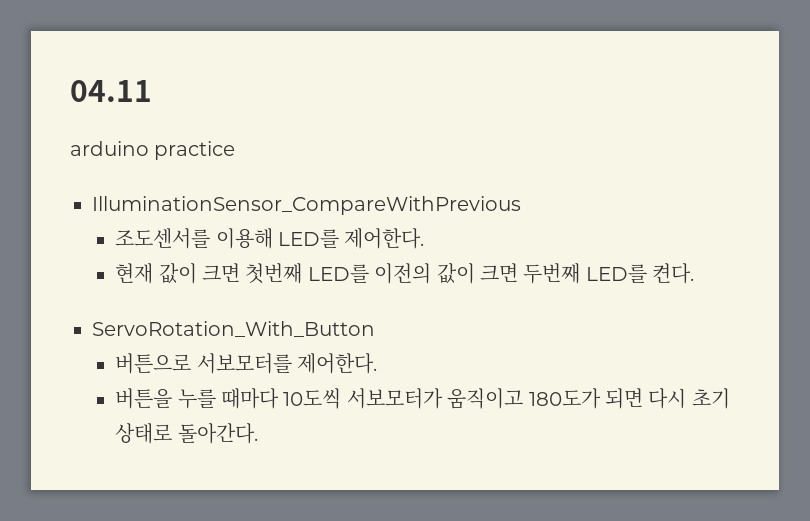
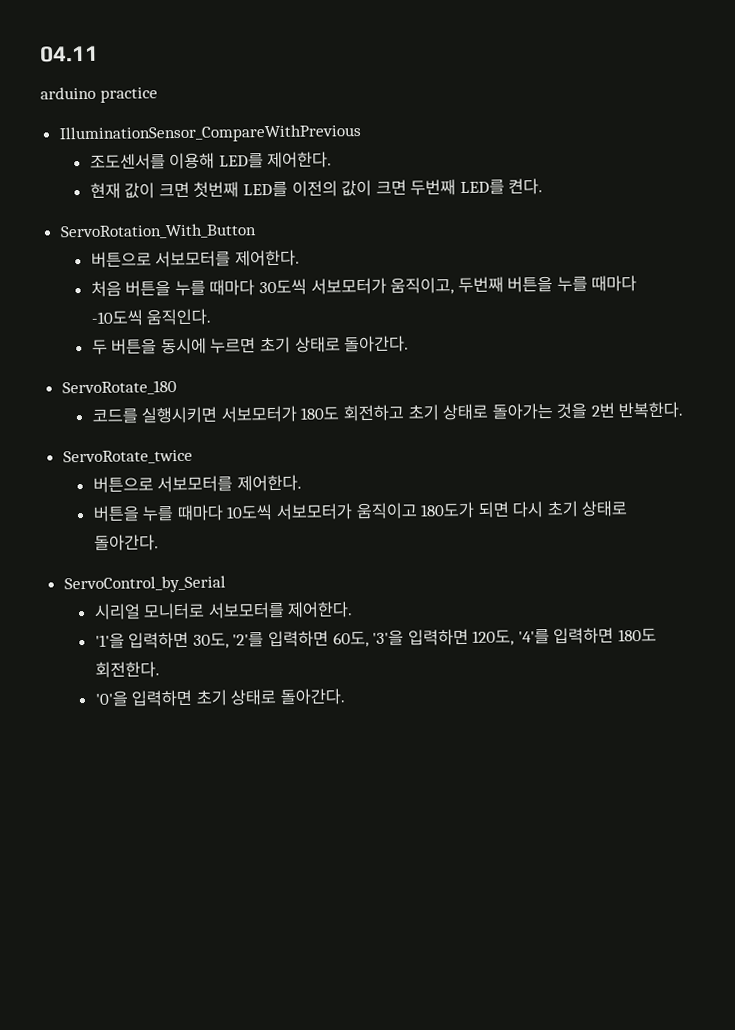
+ 처음 버튼을 누를 때마다 30도씩 서보모터가 움직이고, 두번째 버튼을 누를 때마다 -10도씩 움직인다.
+ 두 버튼을 동시에 누르면 초기 상태로 돌아간다.
+ ServoRotate_180
+ 코드를 실행시키면 서보모터가 180도 회전하고 초기 상태로 돌아가는 것을 2번 반복한다.
+ ServoRotate_twice
+ 버튼으로 서보모터를 제어한다.
+ ServoControl_by_Serial
+ 시리얼 모니터로 서보모터를 제어한다.
+ '1'을 입력하면 30도, '2'를 입력하면 60도, '3'을 입력하면 120도, '4'를 입력하면 180도 회전한다.
+ '0'을 입력하면 초기 상태로 돌아간다.

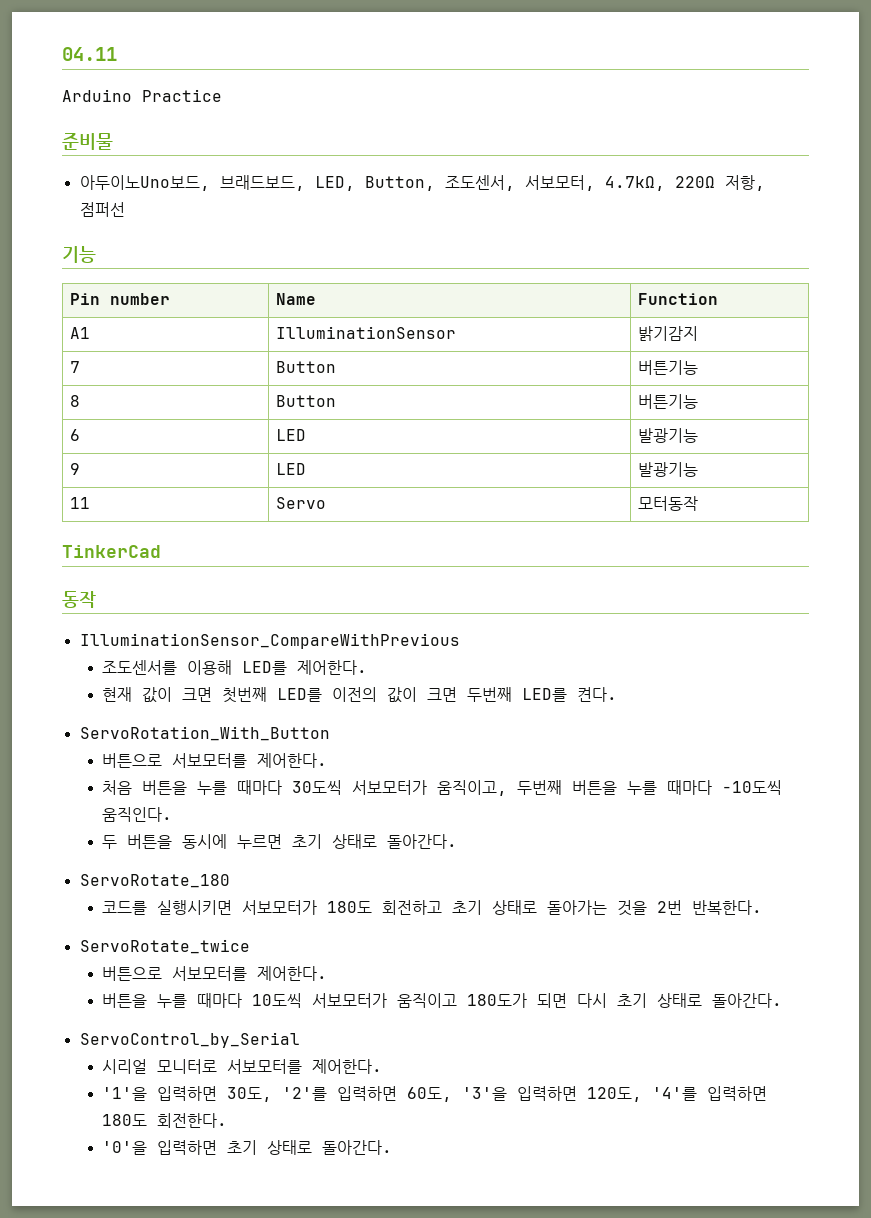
- arduino practice
+ Arduino Practice
+ 준비물
+ 아두이노Uno보드, 브래드보드, LED, Button, 조도센서, 서보모터, 4.7kΩ, 220Ω 저항, 점퍼선
+ 기능
+ Pin number | Name | Function
+ A1 | IlluminationSensor | 밝기감지
+ 7 | Button | 버튼기능
+ 8 | Button | 버튼기능
+ 6 | LED | 발광기능
+ 9 | LED | 발광기능
+ 11 | Servo | 모터동작
+ TinkerCad
+ 동작

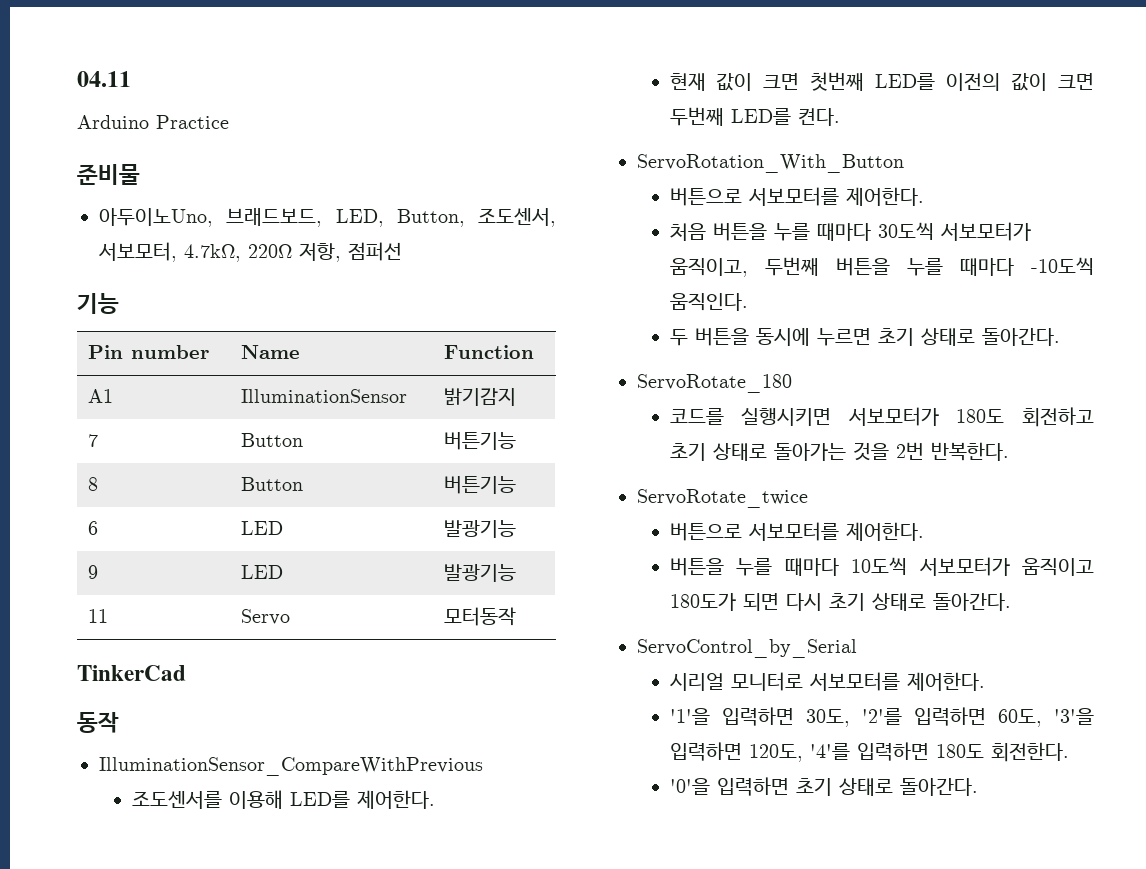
- 아두이노Uno보드, 브래드보드, LED, Button, 조도센서, 서보모터, 4.7kΩ, 220Ω 저항, 점퍼선
+ 아두이노Uno, 브래드보드, LED, Button, 조도센서, 서보모터, 4.7kΩ, 220Ω 저항, 점퍼선

